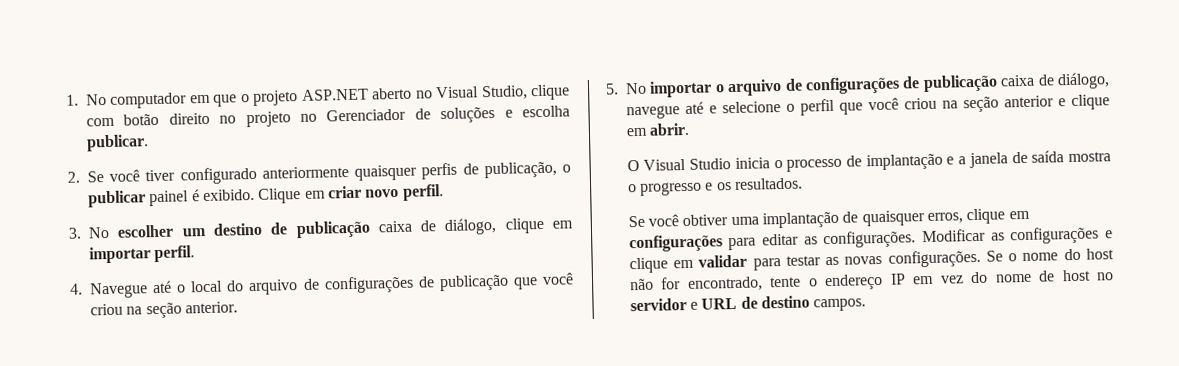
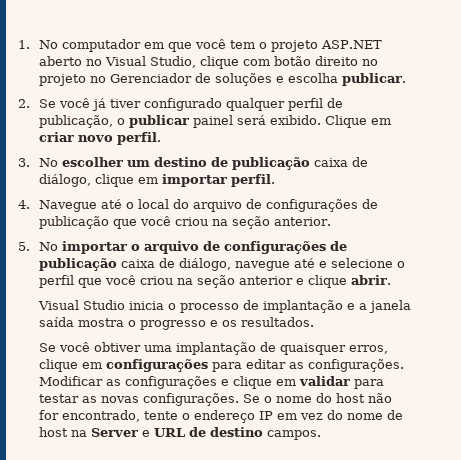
- 1. No computador em que o projeto ASP.NET aberto no Visual Studio, clique com botão direito no projeto no Gerenciador de soluções e escolha publicar.
+ 1. No computador em que você tem o projeto ASP.NET aberto no Visual Studio, clique com botão direito no projeto no Gerenciador de soluções e escolha publicar.
- 2. Se você tiver configurado anteriormente quaisquer perfis de publicação, o publicar painel é exibido.
+ 2. Se você já tiver configurado qualquer perfil de publicação, o publicar painel será exibido.
- 5. No importar o arquivo de configurações de publicação caixa de diálogo, navegue até e selecione o perfil que você criou na seção anterior e clique em abrir.
+ 5. No importar o arquivo de configurações de publicação caixa de diálogo, navegue até e selecione o perfil que você criou na seção anterior e clique abrir.
- O Visual Studio inicia o processo de implantação e a janela de saída mostra o progresso e os resultados.
+ Visual Studio inicia o processo de implantação e a janela saída mostra o progresso e os resultados.
- Se o nome do host não for encontrado, tente o endereço IP em vez do nome de host no servidor e URL de destino campos.
+ Se o nome do host não for encontrado, tente o endereço IP em vez do nome de host na Server e URL de destino campos.

